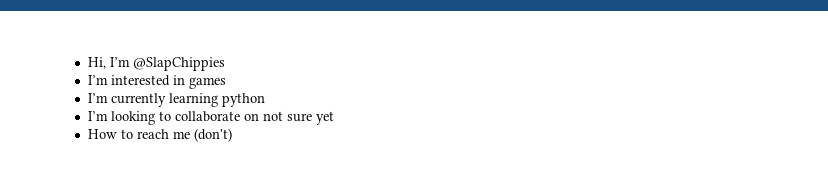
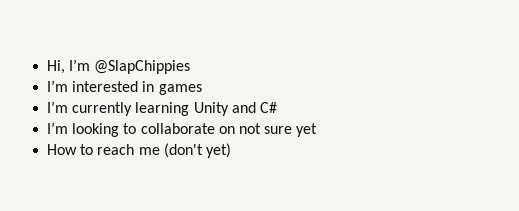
- I’m currently learning python
+ I’m currently learning Unity and C#
- How to reach me (don't)
+ How to reach me (don't yet)

